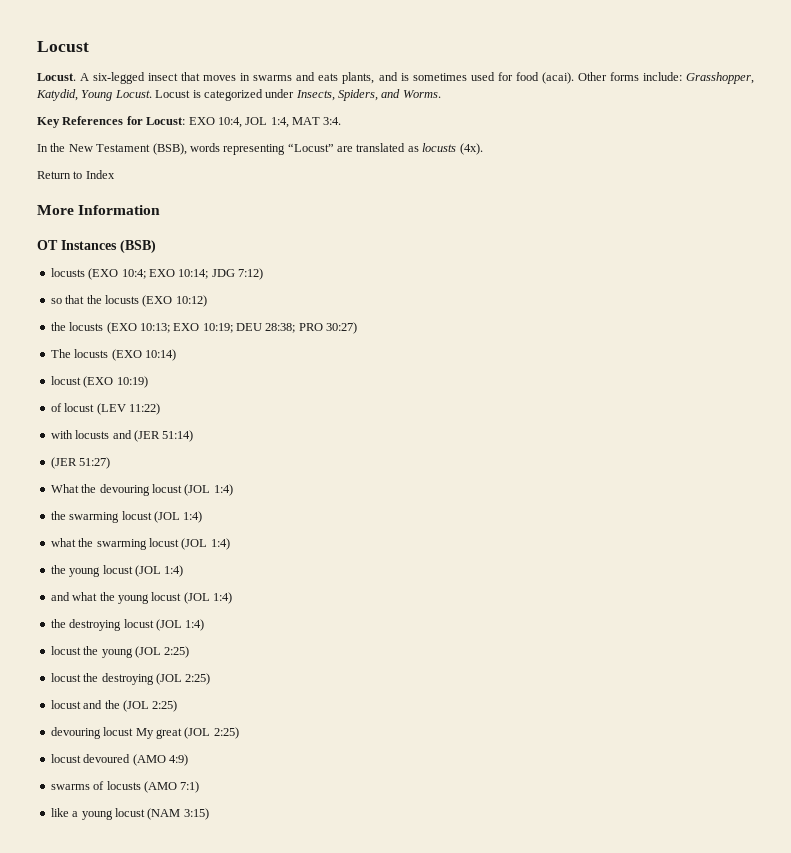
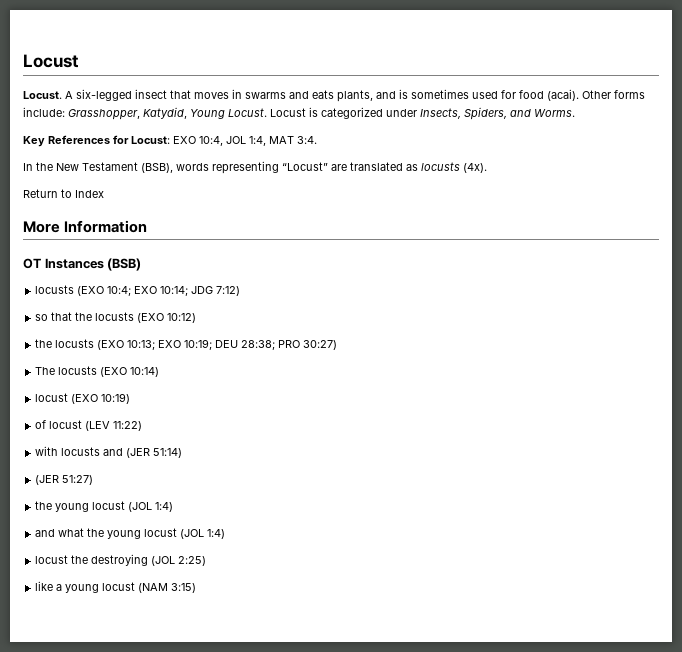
- What the devouring locust (JOL 1:4)
- the swarming locust (JOL 1:4)
- what the swarming locust (JOL 1:4)
- the destroying locust (JOL 1:4)
- locust the young (JOL 2:25)
- locust and the (JOL 2:25)
- devouring locust My great (JOL 2:25)
- locust devoured (AMO 4:9)
- swarms of locusts (AMO 7:1)

